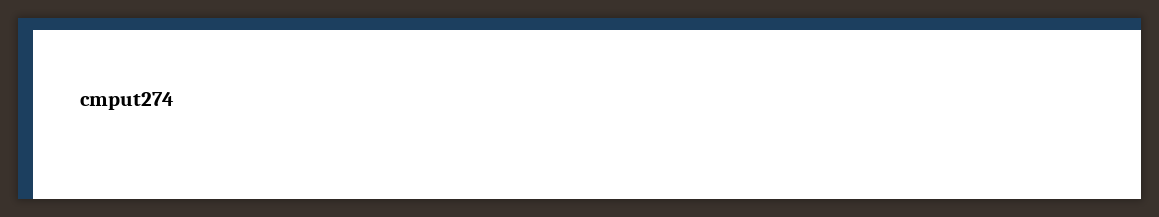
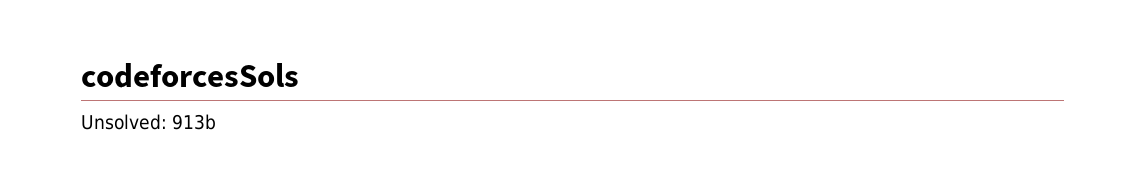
- cmput274
+ codeforcesSols
+ Unsolved: 913b

